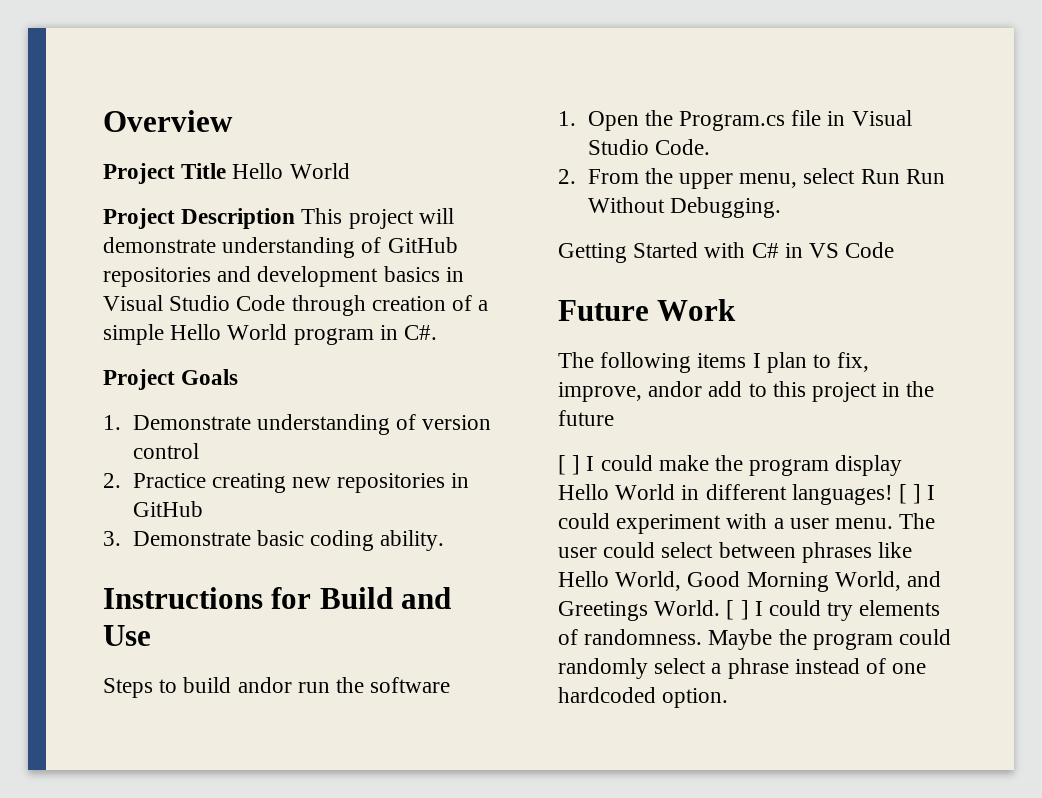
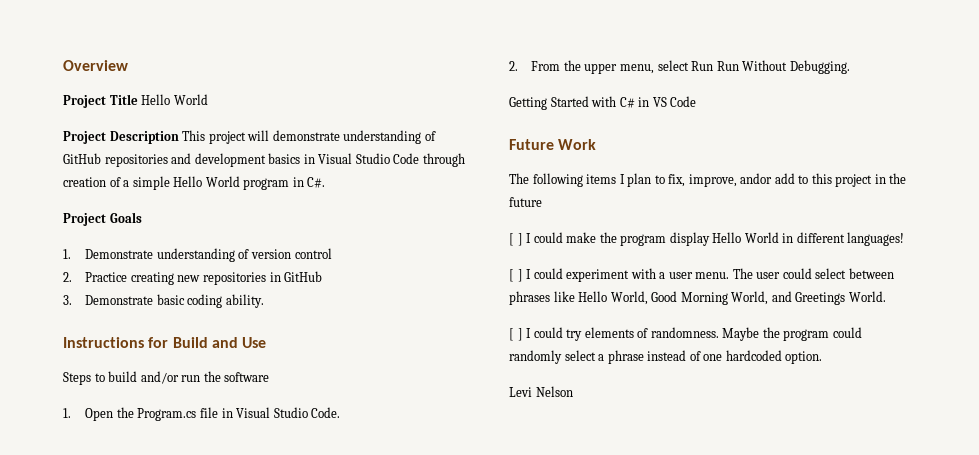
- Steps to build andor run the software
+ Steps to build and/or run the software
- [ ] I could make the program display Hello World in different languages! [ ] I could experiment with a user menu.
+ [ ] I could make the program display Hello World in different languages!
+ [ ] I could experiment with a user menu.
- The user could select between phrases like Hello World, Good Morning World, and Greetings World. [ ] I could try elements of randomness.
+ The user could select between phrases like Hello World, Good Morning World, and Greetings World.
+ [ ] I could try elements of randomness.
+ Levi Nelson

